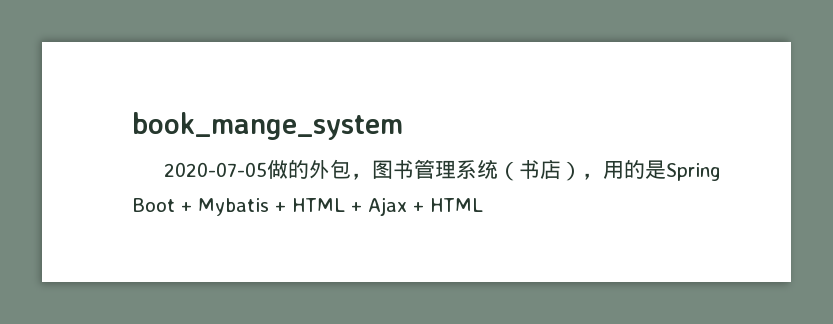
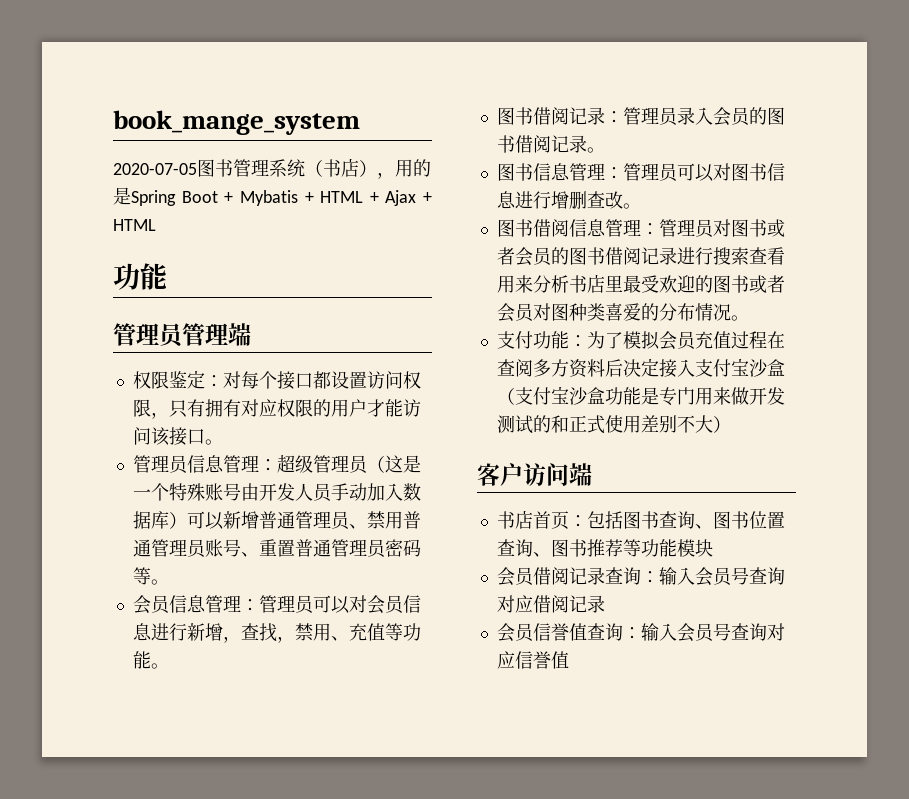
- 2020-07-05做的外包，图书管理系统（书店），用的是Spring Boot + Mybatis + HTML + Ajax + HTML
+ 2020-07-05图书管理系统（书店），用的是Spring Boot + Mybatis + HTML + Ajax + HTML
+ 功能
+ 管理员管理端
+ 权限鉴定：对每个接口都设置访问权限，只有拥有对应权限的用户才能访问该接口。
+ 管理员信息管理：超级管理员（这是一个特殊账号由开发人员手动加入数据库）可以新增普通管理员、禁用普通管理员账号、重置普通管理员密码等。
+ 会员信息管理：管理员可以对会员信息进行新增，查找，禁用、充值等功能。
+ 图书借阅记录：管理员录入会员的图书借阅记录。
+ 图书信息管理：管理员可以对图书信息进行增删查改。
+ 图书借阅信息管理：管理员对图书或者会员的图书借阅记录进行搜索查看用来分析书店里最受欢迎的图书或者会员对图种类喜爱的分布情况。
+ 支付功能：为了模拟会员充值过程在查阅多方资料后决定接入支付宝沙盒（支付宝沙盒功能是专门用来做开发测试的和正式使用差别不大）
+ 客户访问端
+ 书店首页：包括图书查询、图书位置查询、图书推荐等功能模块
+ 会员借阅记录查询：输入会员号查询对应借阅记录
+ 会员信誉值查询：输入会员号查询对应信誉值

